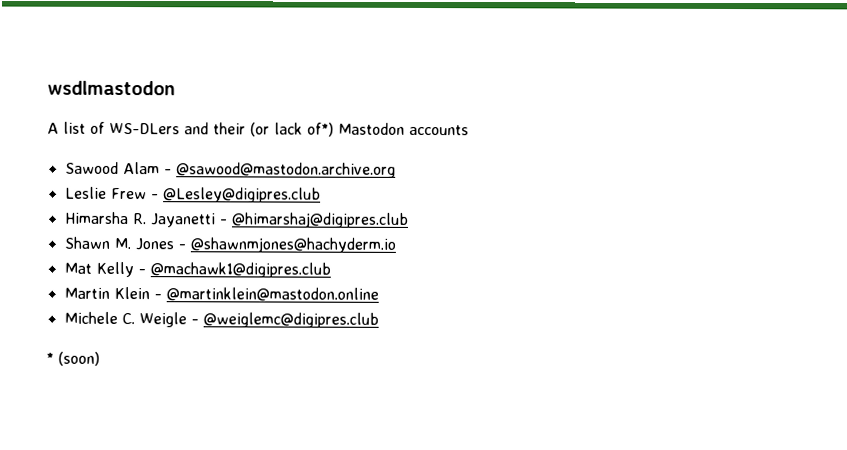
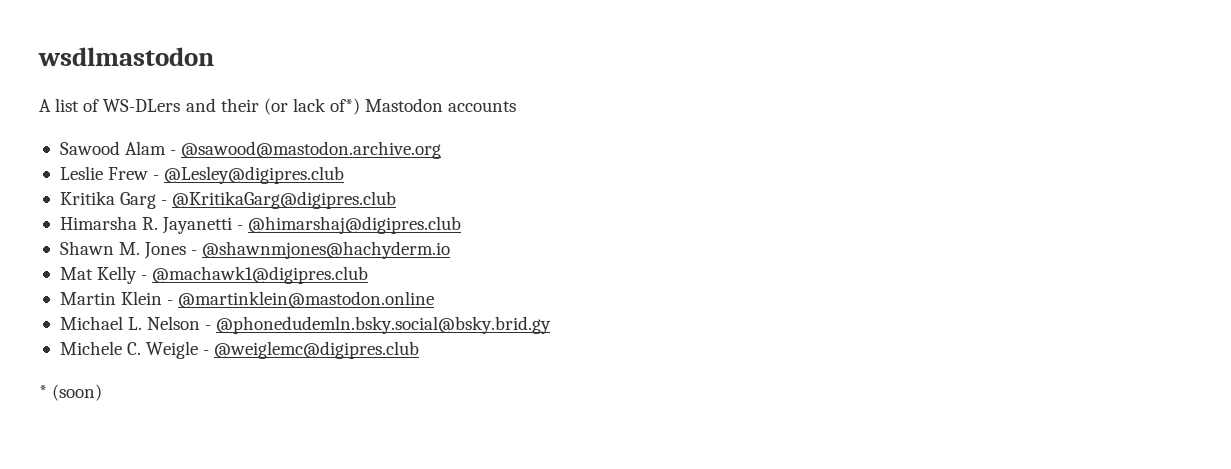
+ Kritika Garg - @KritikaGarg@digipres.club
+ Michael L. Nelson - @phonedudemln.bsky.social@bsky.brid.gy

